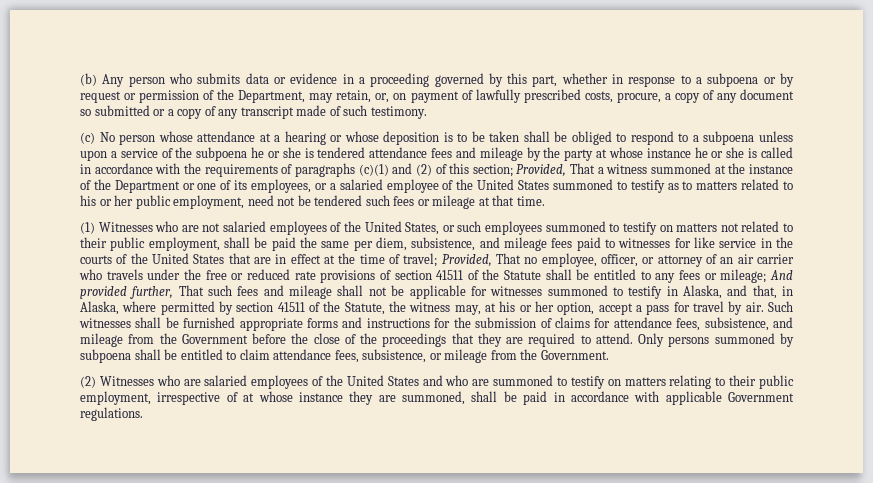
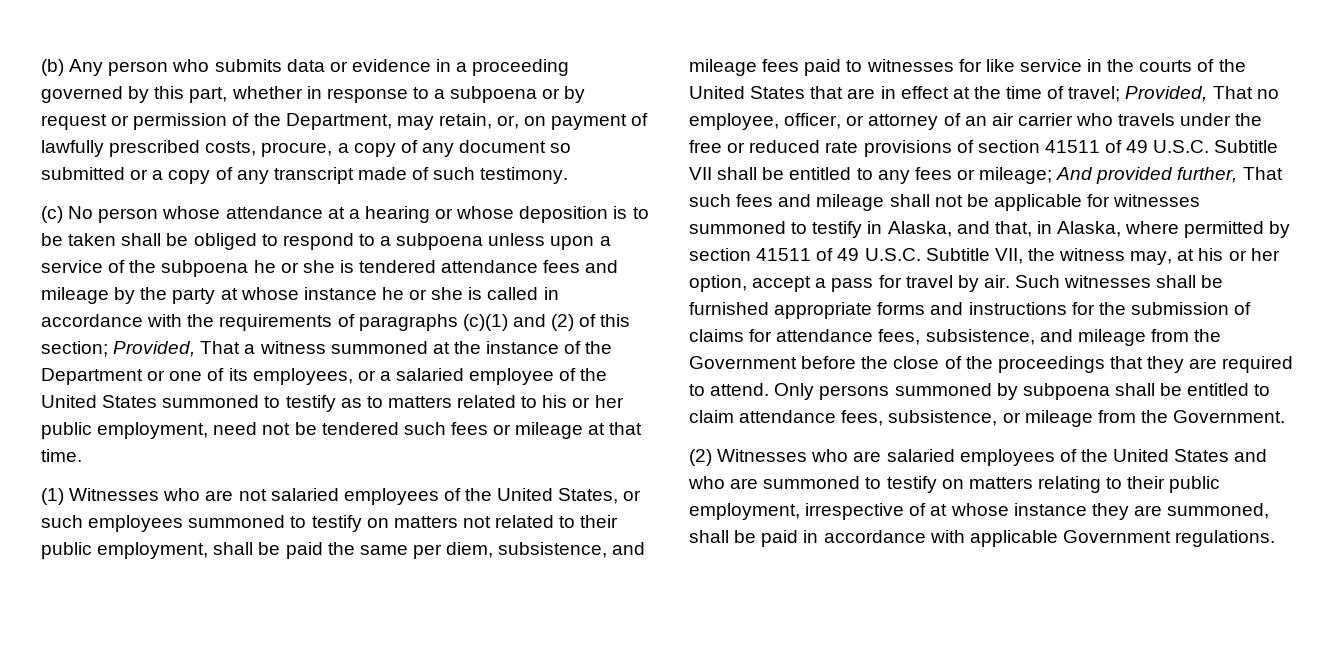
- Provided, That no employee, officer, or attorney of an air carrier who travels under the free or reduced rate provisions of section 41511 of the Statute shall be entitled to any fees or mileage;
+ Provided, That no employee, officer, or attorney of an air carrier who travels under the free or reduced rate provisions of section 41511 of 49 U.S.C. Subtitle VII shall be entitled to any fees or mileage;
- And provided further, That such fees and mileage shall not be applicable for witnesses summoned to testify in Alaska, and that, in Alaska, where permitted by section 41511 of the Statute, the witness may, at his or her option, accept a pass for travel by air.
+ And provided further, That such fees and mileage shall not be applicable for witnesses summoned to testify in Alaska, and that, in Alaska, where permitted by section 41511 of 49 U.S.C. Subtitle VII, the witness may, at his or her option, accept a pass for travel by air.

